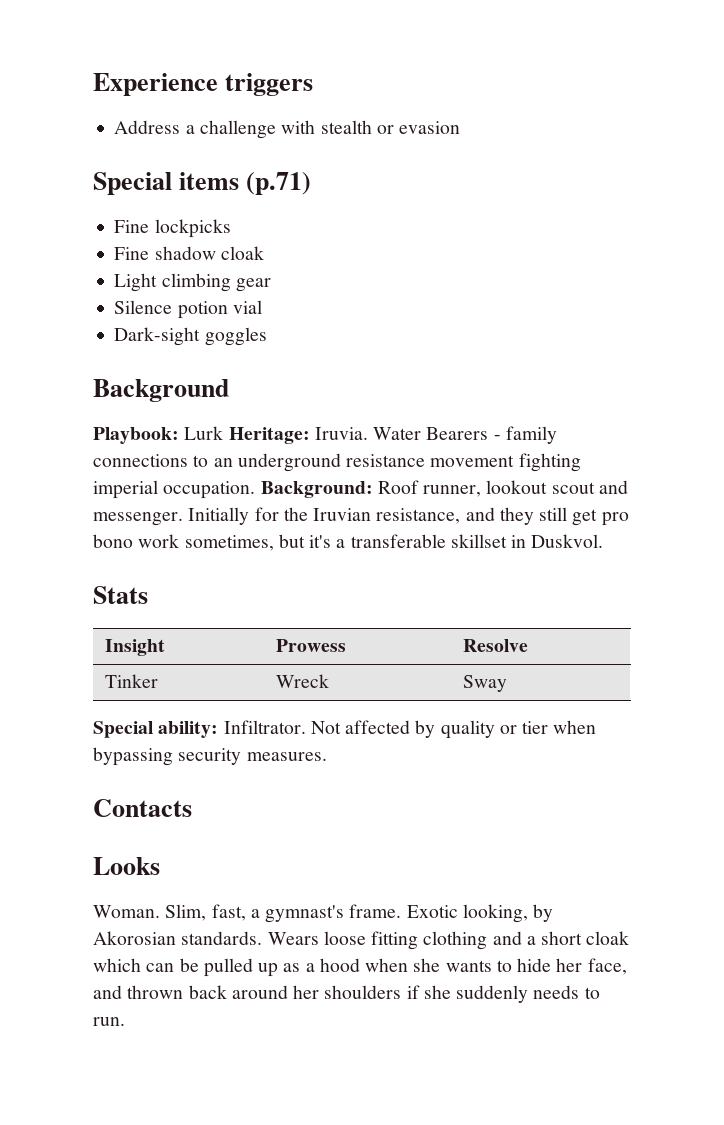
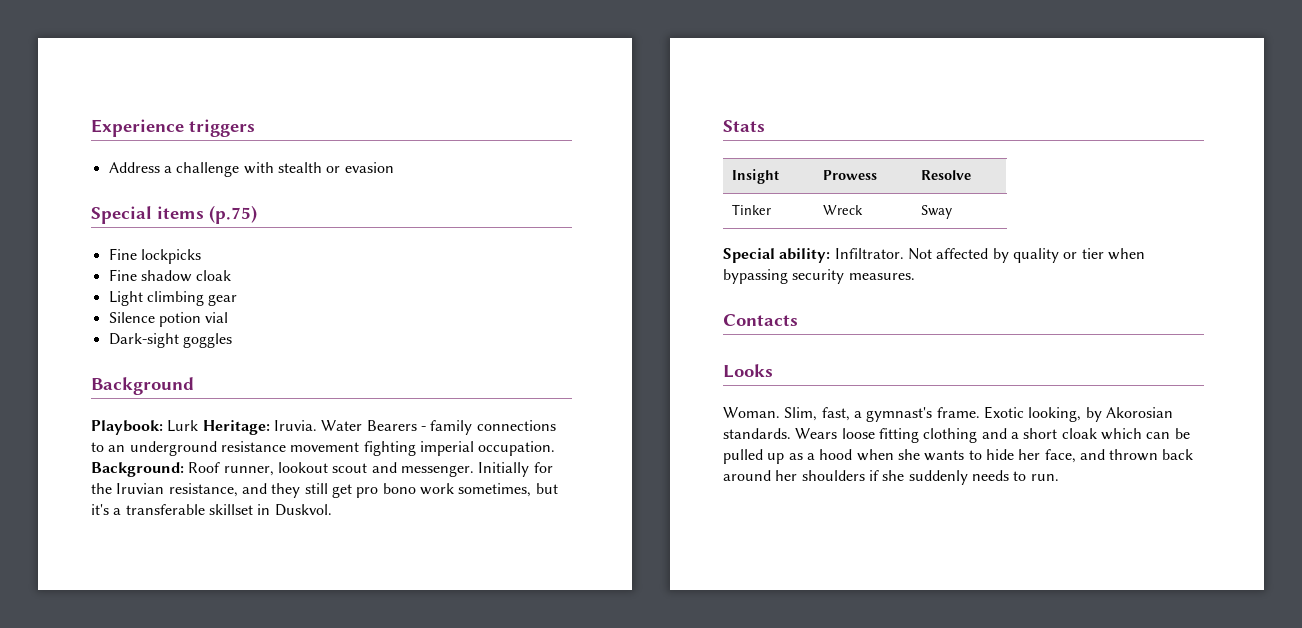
- Special items (p.71)
+ Special items (p.75)

